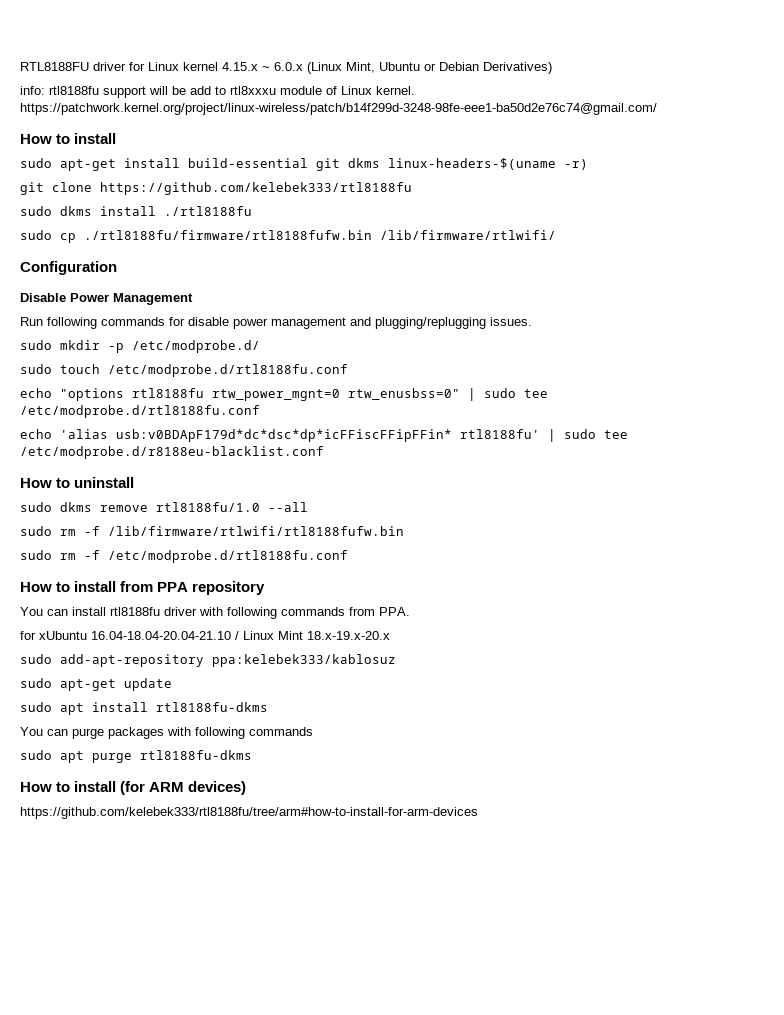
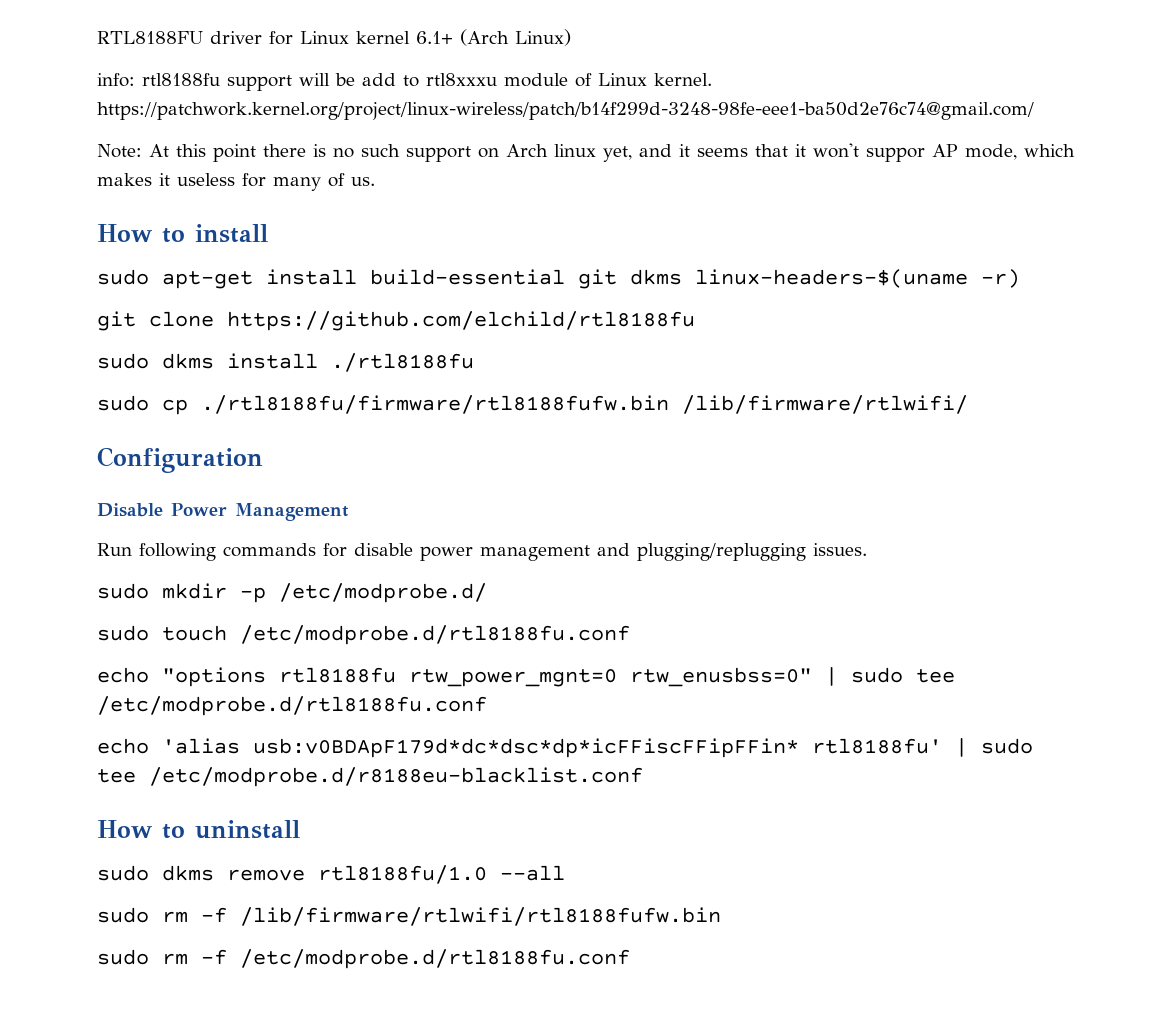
- RTL8188FU driver for Linux kernel 4.15.x ~ 6.0.x (Linux Mint, Ubuntu or Debian Derivatives)
+ RTL8188FU driver for Linux kernel 6.1+ (Arch Linux)
+ Note: At this point there is no such support on Arch linux yet, and it seems that it won't suppor AP mode, which makes it useless for many of us.
- git clone https://github.com/kelebek333/rtl8188fu
+ git clone https://github.com/elchild/rtl8188fu
- How to install from PPA repository
- You can install rtl8188fu driver with following commands from PPA.
- for xUbuntu 16.04-18.04-20.04-21.10 / Linux Mint 18.x-19.x-20.x
- sudo add-apt-repository ppa:kelebek333/kablosuz
- sudo apt-get update
- sudo apt install rtl8188fu-dkms
- You can purge packages with following commands
- sudo apt purge rtl8188fu-dkms
- How to install (for ARM devices)
- https://github.com/kelebek333/rtl8188fu/tree/arm#how-to-install-for-arm-devices

